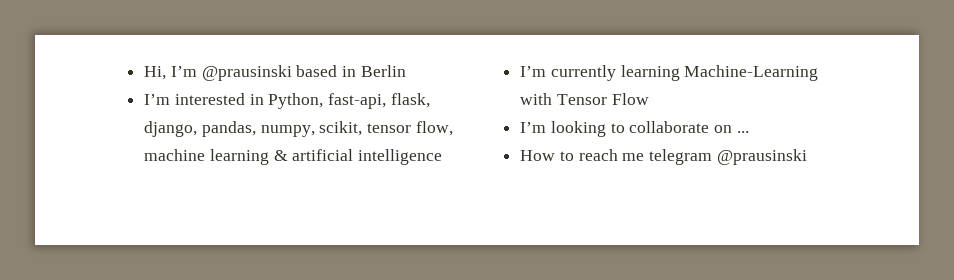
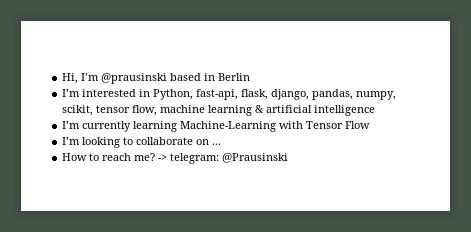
- How to reach me telegram @prausinski
+ How to reach me? -> telegram: @Prausinski

